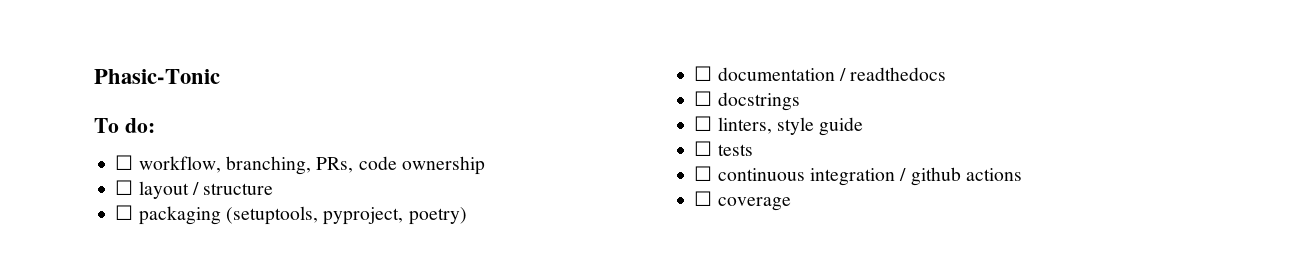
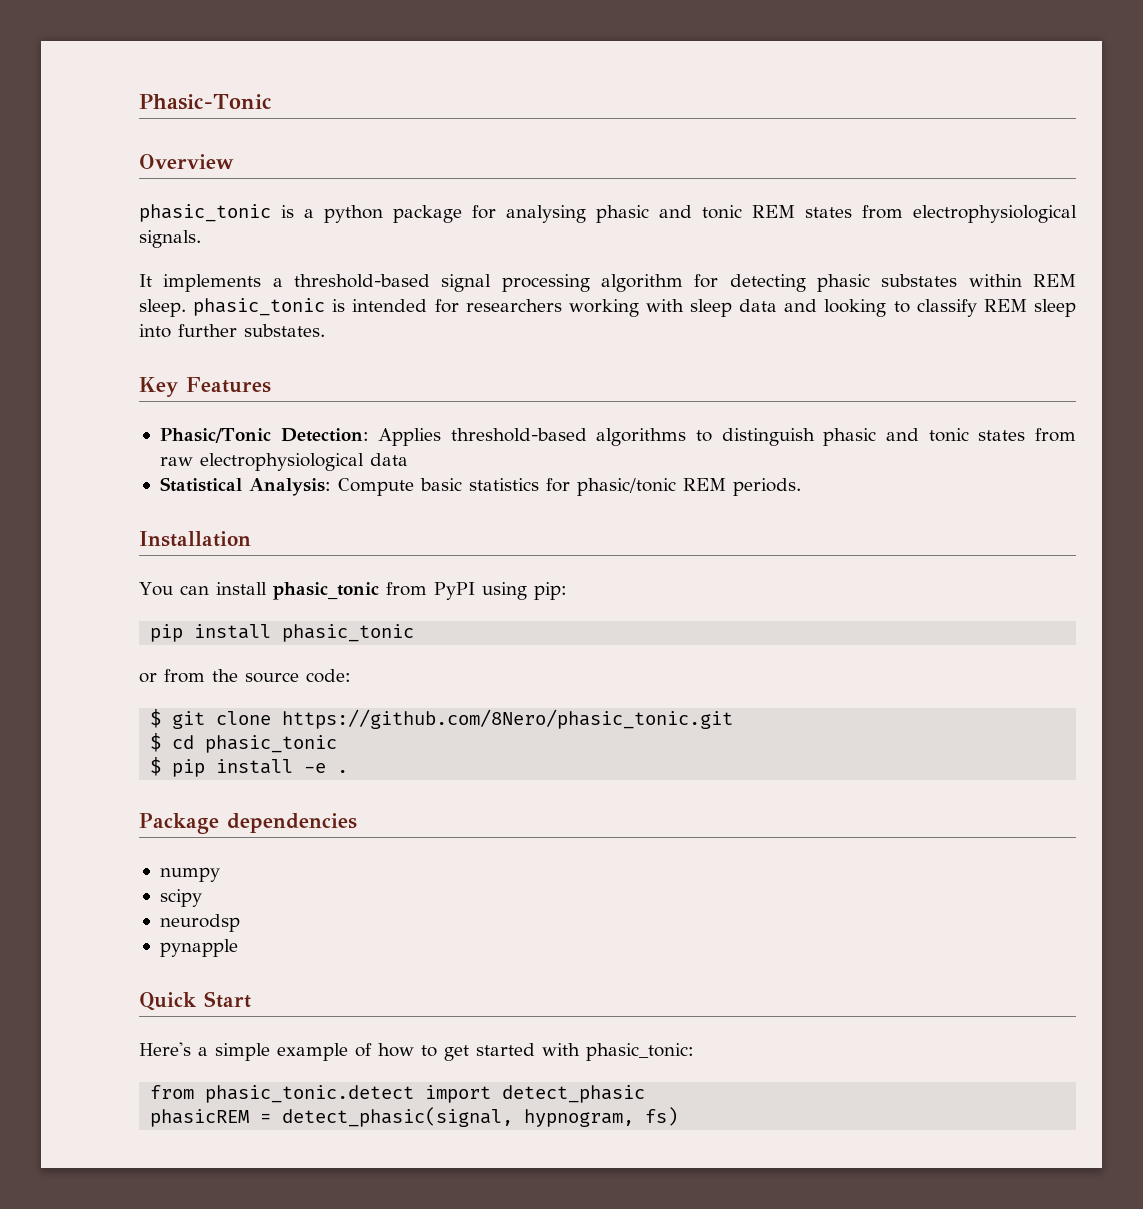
- To do:
- ☐ workflow, branching, PRs, code ownership
- ☐ layout / structure
- ☐ packaging (setuptools, pyproject, poetry)
- ☐ documentation / readthedocs
- ☐ docstrings
- ☐ linters, style guide
- ☐ tests
- ☐ continuous integration / github actions
- ☐ coverage
+ Overview
+ phasic_tonic is a python package for analysing phasic and tonic REM states from electrophysiological signals.
+ It implements a threshold-based signal processing algorithm for detecting phasic substates within REM sleep. phasic_tonic is intended for researchers working with sleep data and looking to classify REM sleep into further substates.
+ Key Features
+ Phasic/Tonic Detection: Applies threshold-based algorithms to distinguish phasic and tonic states from raw electrophysiological data
+ Statistical Analysis: Compute basic statistics for phasic/tonic REM periods.
+ Installation
+ You can install phasic_tonic from PyPI using pip:
+ pip install phasic_tonic
+ or from the source code:
+ $ git clone https://github.com/8Nero/phasic_tonic.git
+ $ cd phasic_tonic
+ $ pip install -e .
+ Package dependencies
+ numpy
+ scipy
+ neurodsp
+ pynapple
+ Quick Start
+ Here's a simple example of how to get started with phasic_tonic:
+ from phasic_tonic.detect import detect_phasic
+ phasicREM = detect_phasic(signal, hypnogram, fs)

